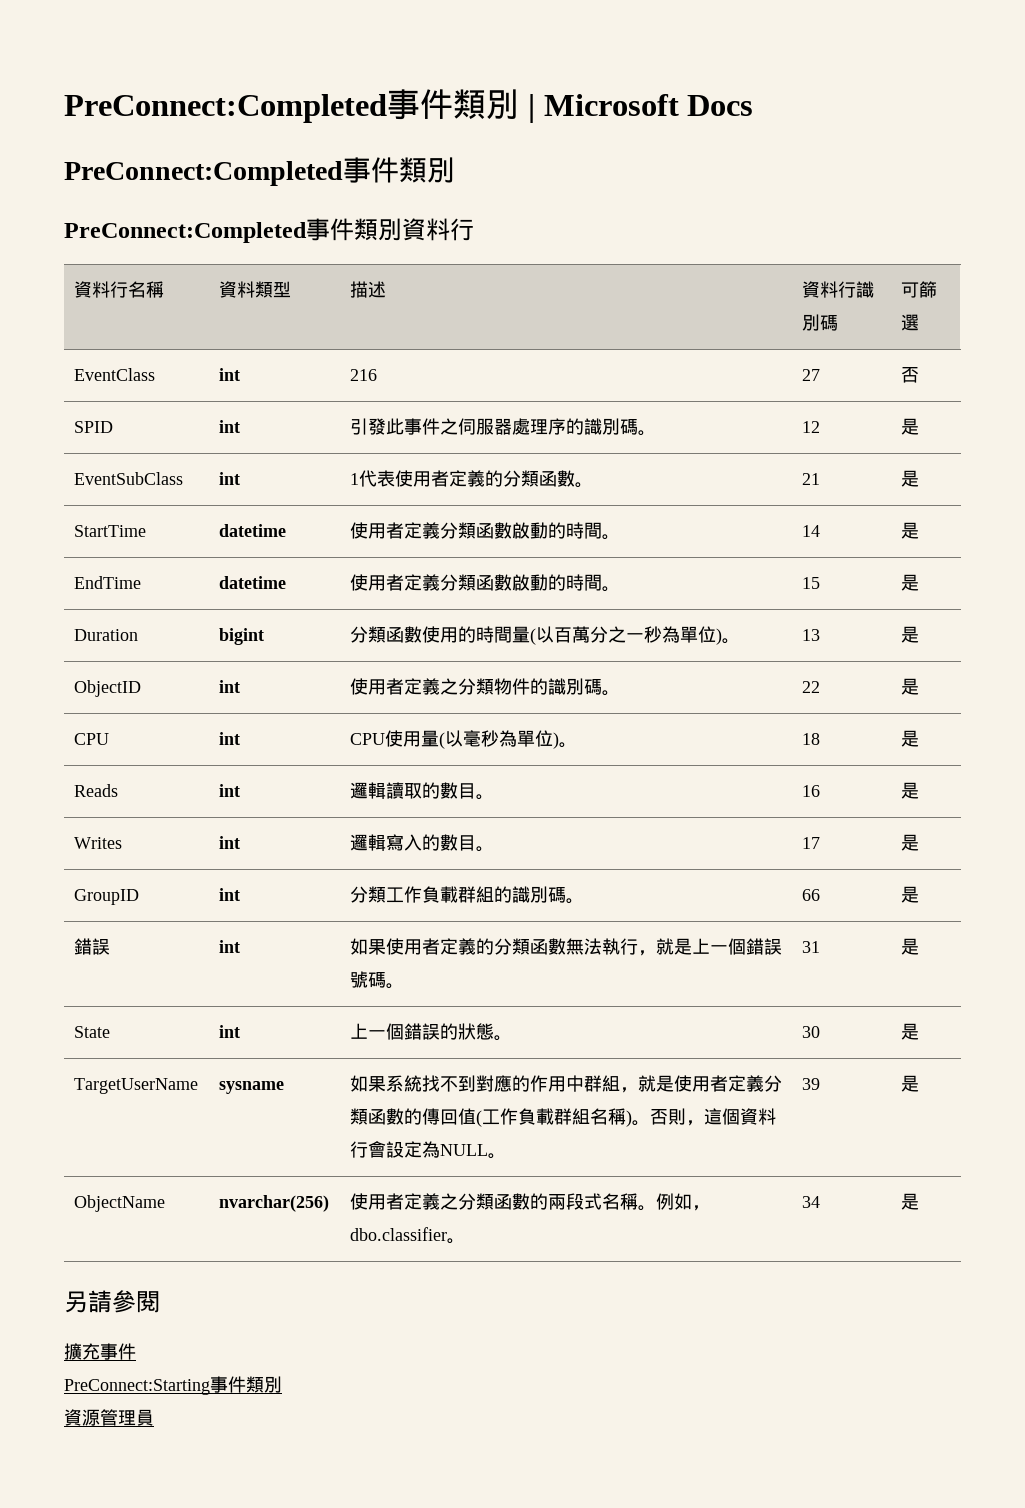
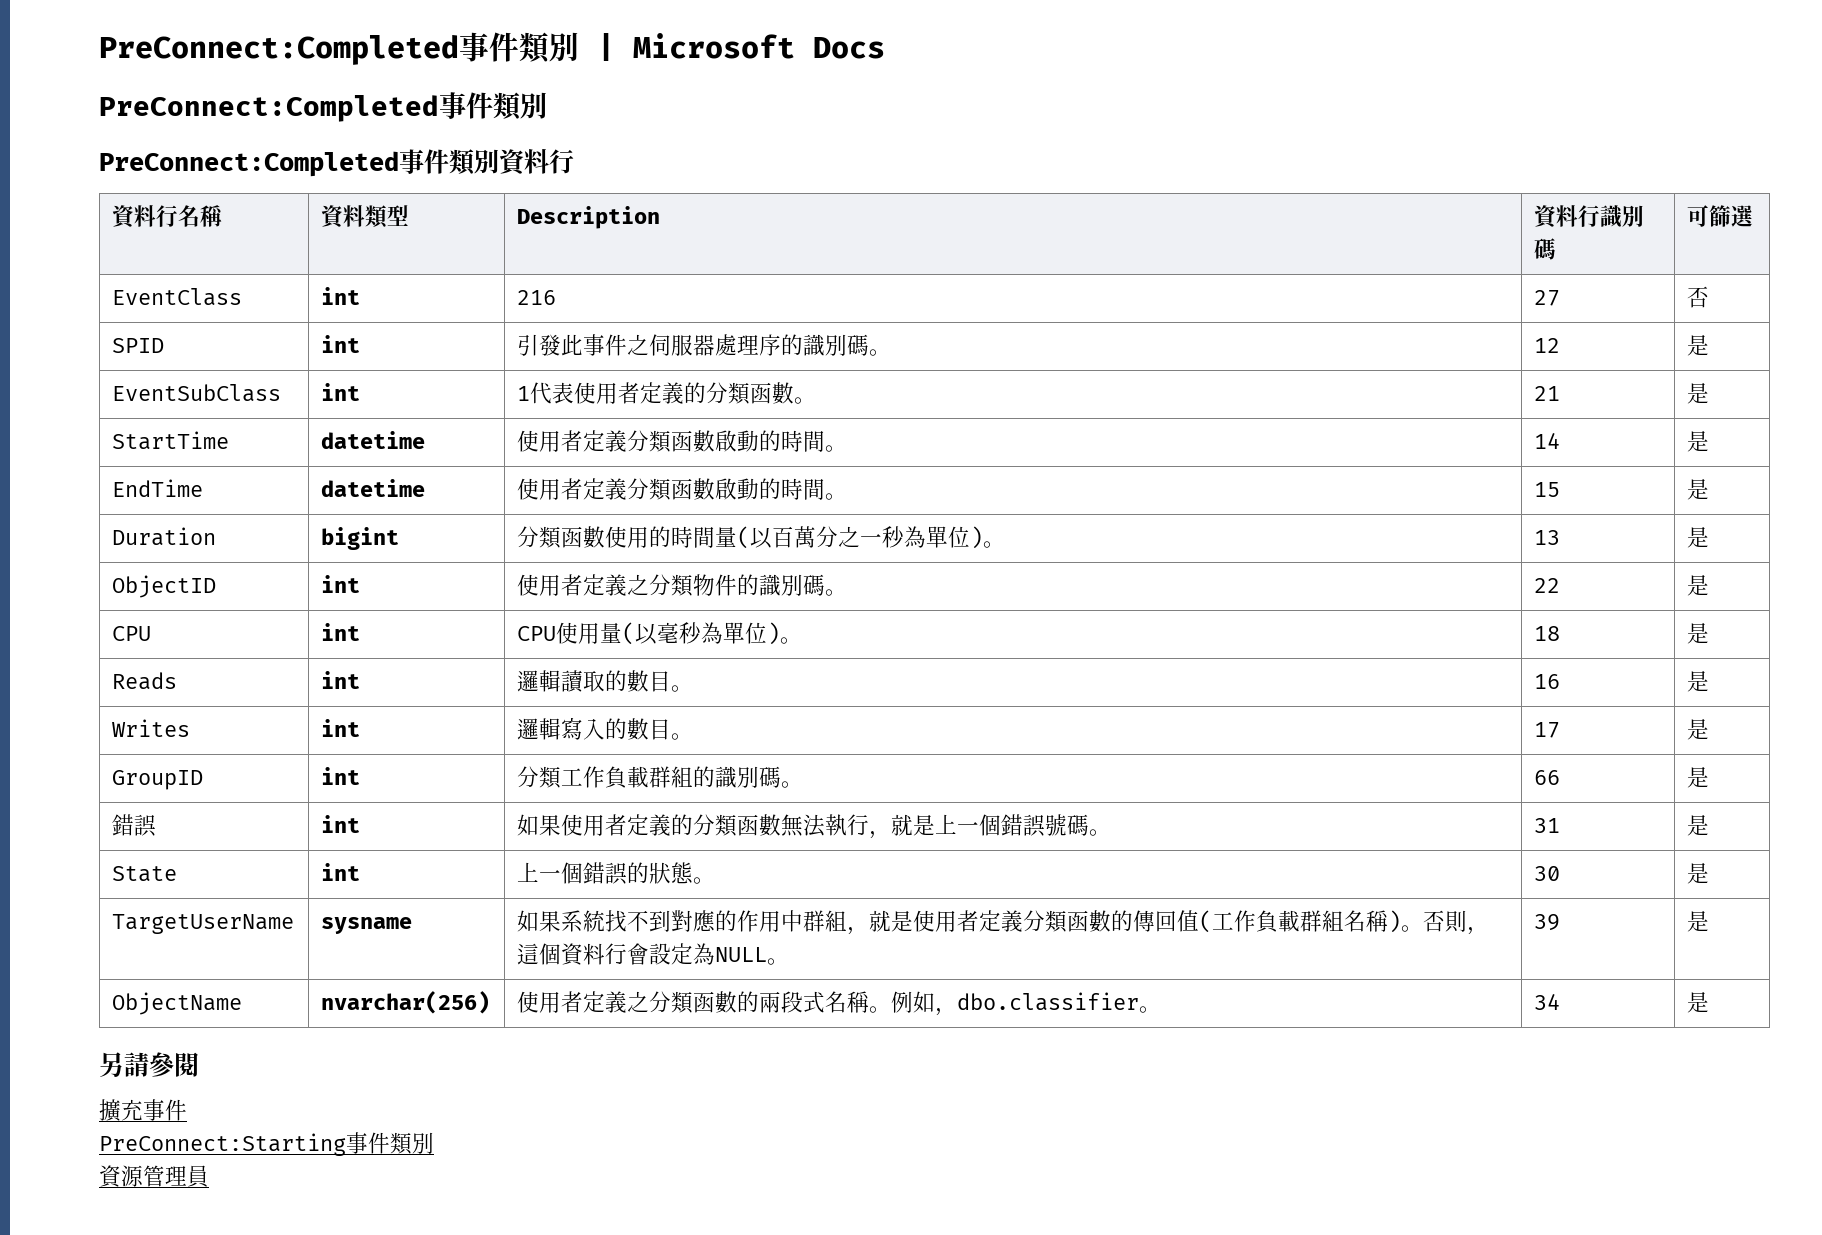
- 資料行名稱 | 資料類型 | 描述 | 資料行識別碼 | 可篩選
+ 資料行名稱 | 資料類型 | Description | 資料行識別碼 | 可篩選

